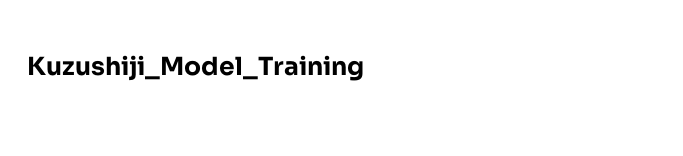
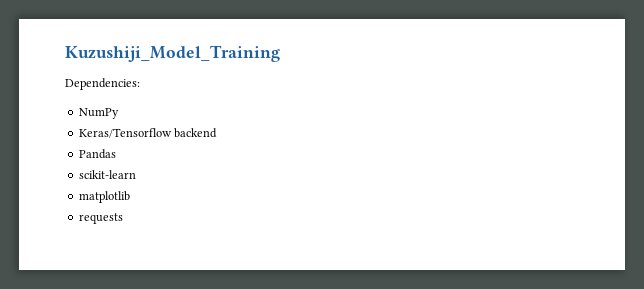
+ Dependencies:
+ NumPy
+ Keras/Tensorflow backend
+ Pandas
+ scikit-learn
+ matplotlib
+ requests

